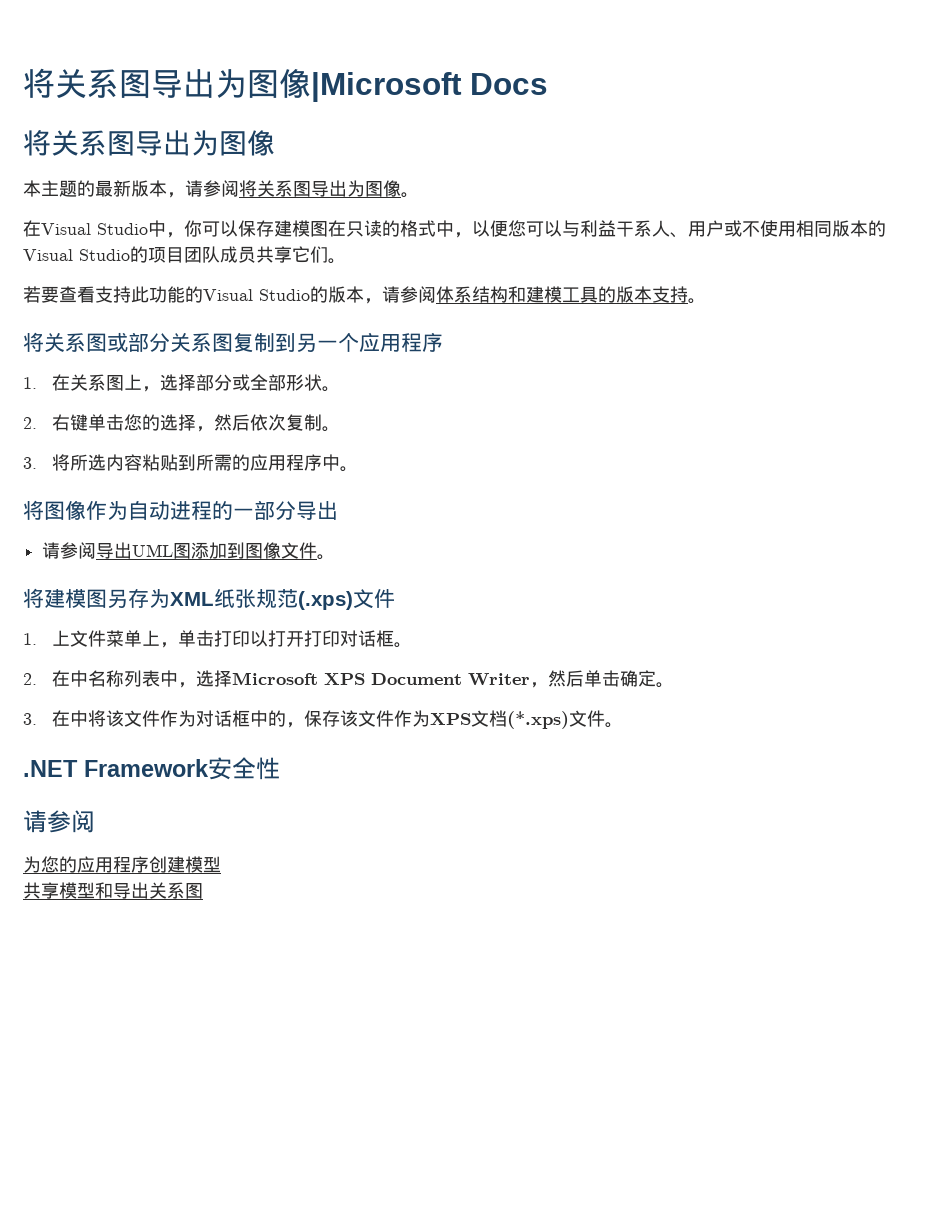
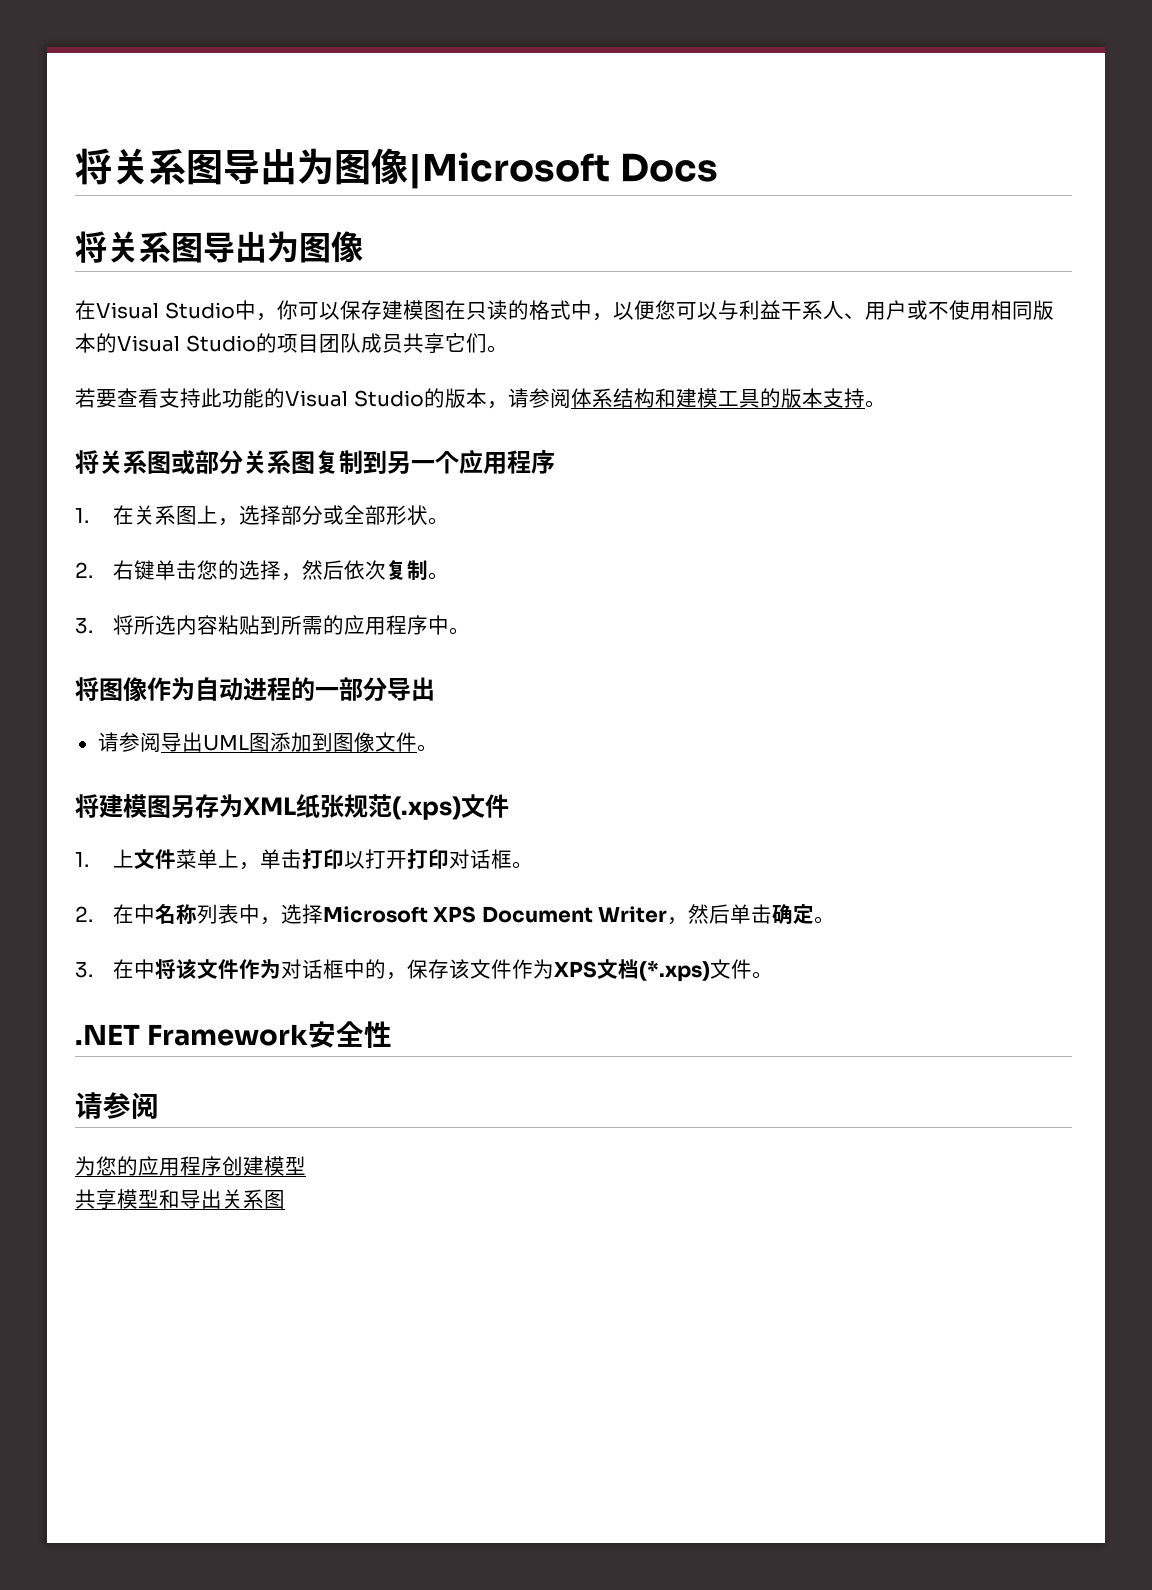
- 本主题的最新版本，请参阅将关系图导出为图像。

